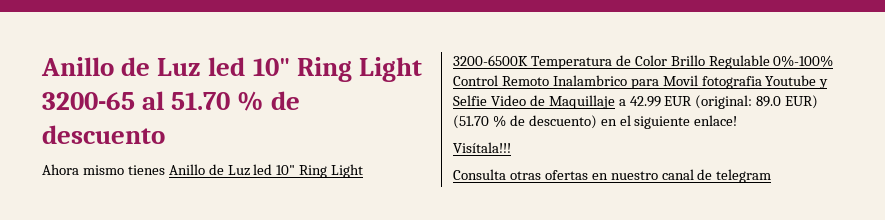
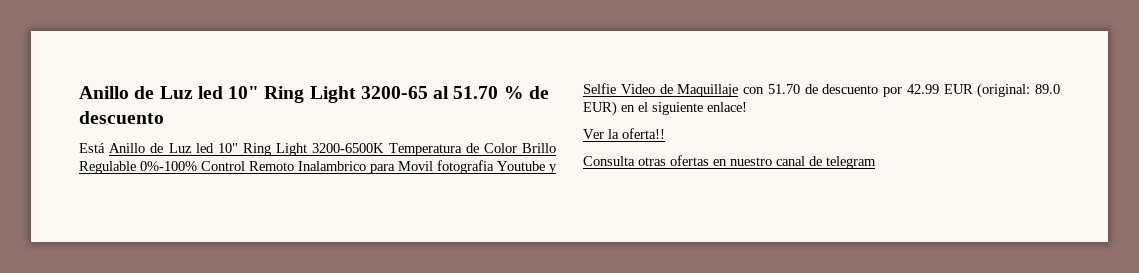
- Ahora mismo tienes Anillo de Luz led 10" Ring Light 3200-6500K Temperatura de Color Brillo Regulable 0%-100% Control Remoto Inalambrico para Movil fotografia Youtube y Selfie Video de Maquillaje a 42.99 EUR (original: 89.0 EUR) (51.70 % de descuento) en el siguiente enlace!
+ Está Anillo de Luz led 10" Ring Light 3200-6500K Temperatura de Color Brillo Regulable 0%-100% Control Remoto Inalambrico para Movil fotografia Youtube y Selfie Video de Maquillaje con 51.70 de descuento por 42.99 EUR (original: 89.0 EUR) en el siguiente enlace!
- Visítala!!!
+ Ver la oferta!!

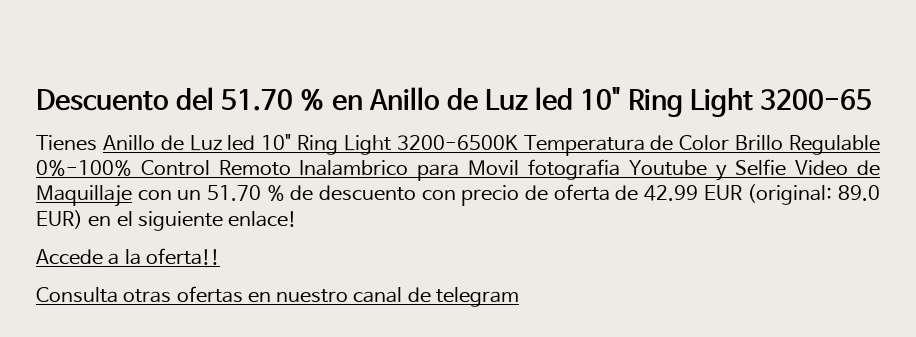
- Anillo de Luz led 10" Ring Light 3200-65 al 51.70 % de descuento
- Está Anillo de Luz led 10" Ring Light 3200-6500K Temperatura de Color Brillo Regulable 0%-100% Control Remoto Inalambrico para Movil fotografia Youtube y Selfie Video de Maquillaje con 51.70 de descuento por 42.99 EUR (original: 89.0 EUR) en el siguiente enlace!
+ Descuento del 51.70 % en Anillo de Luz led 10" Ring Light 3200-65
+ Tienes Anillo de Luz led 10" Ring Light 3200-6500K Temperatura de Color Brillo Regulable 0%-100% Control Remoto Inalambrico para Movil fotografia Youtube y Selfie Video de Maquillaje con un 51.70 % de descuento con precio de oferta de 42.99 EUR (original: 89.0 EUR) en el siguiente enlace!
- Ver la oferta!!
+ Accede a la oferta!!

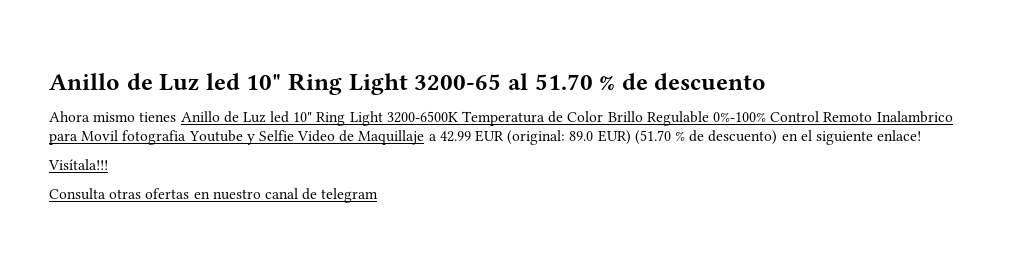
- Descuento del 51.70 % en Anillo de Luz led 10" Ring Light 3200-65
- Tienes Anillo de Luz led 10" Ring Light 3200-6500K Temperatura de Color Brillo Regulable 0%-100% Control Remoto Inalambrico para Movil fotografia Youtube y Selfie Video de Maquillaje con un 51.70 % de descuento con precio de oferta de 42.99 EUR (original: 89.0 EUR) en el siguiente enlace!
+ Anillo de Luz led 10" Ring Light 3200-65 al 51.70 % de descuento
+ Ahora mismo tienes Anillo de Luz led 10" Ring Light 3200-6500K Temperatura de Color Brillo Regulable 0%-100% Control Remoto Inalambrico para Movil fotografia Youtube y Selfie Video de Maquillaje a 42.99 EUR (original: 89.0 EUR) (51.70 % de descuento) en el siguiente enlace!
- Accede a la oferta!!
+ Visítala!!!

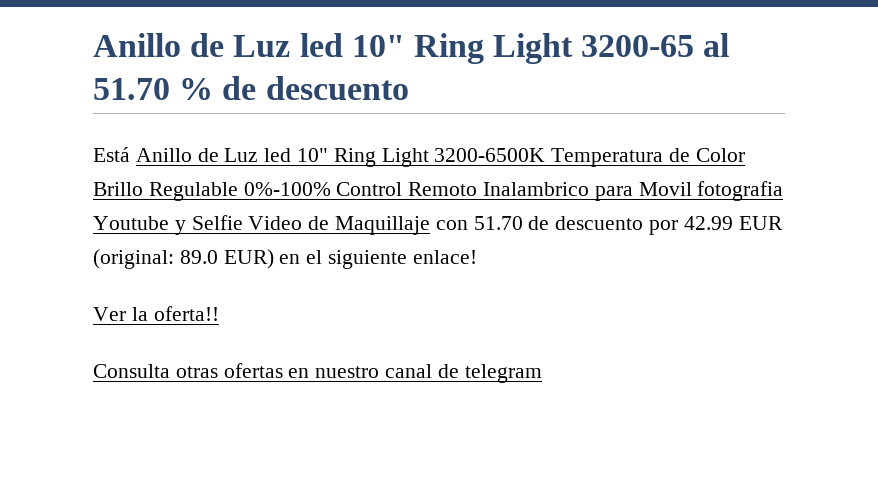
- Ahora mismo tienes Anillo de Luz led 10" Ring Light 3200-6500K Temperatura de Color Brillo Regulable 0%-100% Control Remoto Inalambrico para Movil fotografia Youtube y Selfie Video de Maquillaje a 42.99 EUR (original: 89.0 EUR) (51.70 % de descuento) en el siguiente enlace!
+ Está Anillo de Luz led 10" Ring Light 3200-6500K Temperatura de Color Brillo Regulable 0%-100% Control Remoto Inalambrico para Movil fotografia Youtube y Selfie Video de Maquillaje con 51.70 de descuento por 42.99 EUR (original: 89.0 EUR) en el siguiente enlace!
- Visítala!!!
+ Ver la oferta!!

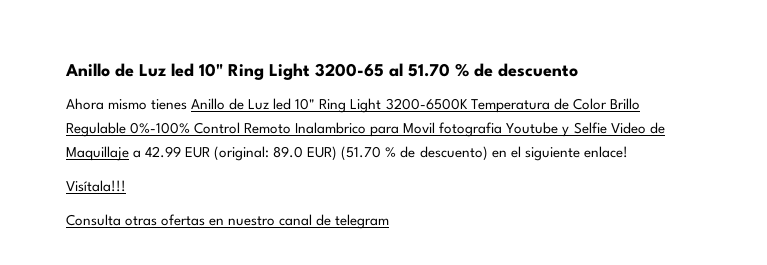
- Está Anillo de Luz led 10" Ring Light 3200-6500K Temperatura de Color Brillo Regulable 0%-100% Control Remoto Inalambrico para Movil fotografia Youtube y Selfie Video de Maquillaje con 51.70 de descuento por 42.99 EUR (original: 89.0 EUR) en el siguiente enlace!
+ Ahora mismo tienes Anillo de Luz led 10" Ring Light 3200-6500K Temperatura de Color Brillo Regulable 0%-100% Control Remoto Inalambrico para Movil fotografia Youtube y Selfie Video de Maquillaje a 42.99 EUR (original: 89.0 EUR) (51.70 % de descuento) en el siguiente enlace!
- Ver la oferta!!
+ Visítala!!!

